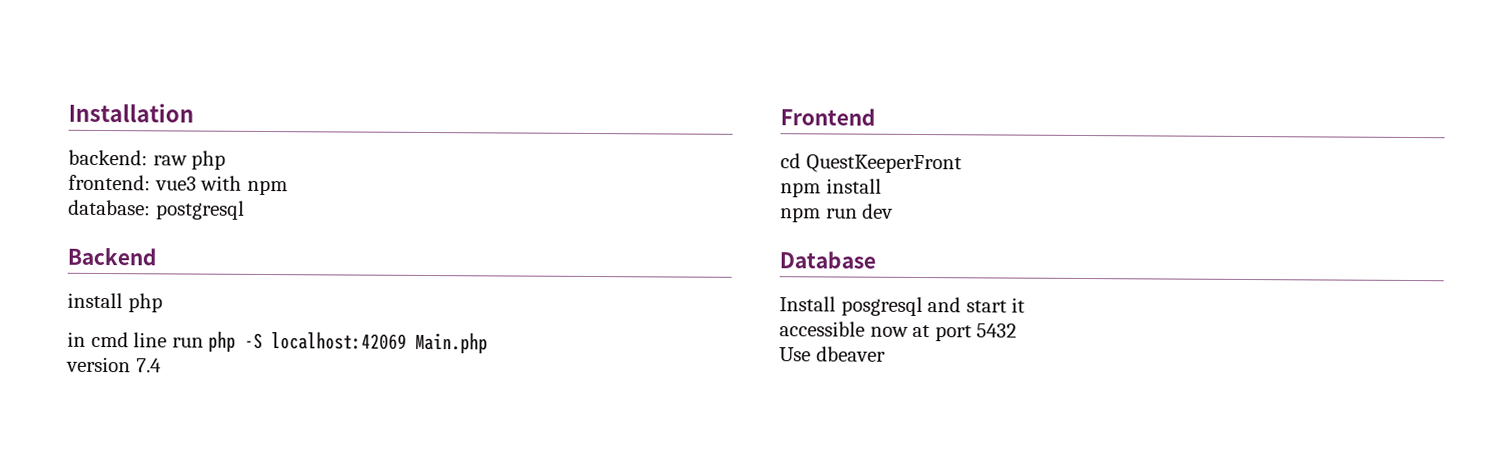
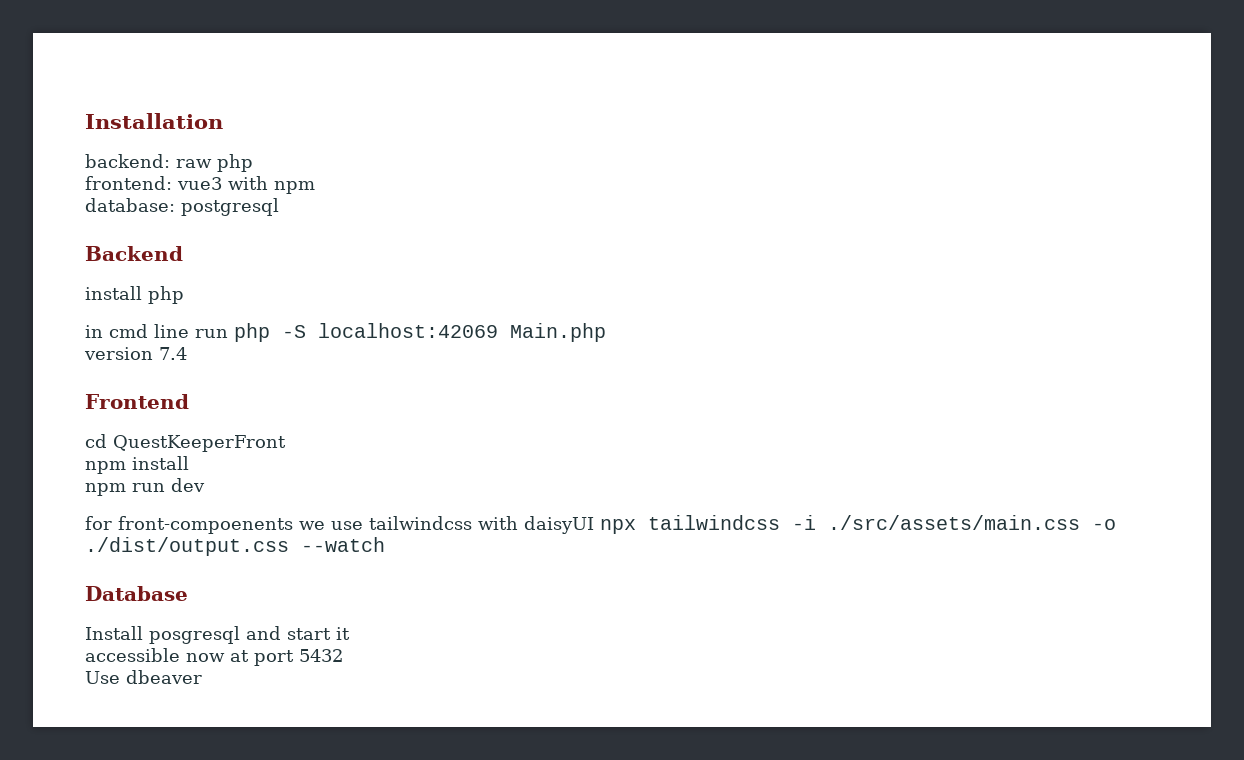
+ for front-compoenents we use tailwindcss with daisyUI npx tailwindcss -i ./src/assets/main.css -o ./dist/output.css --watch

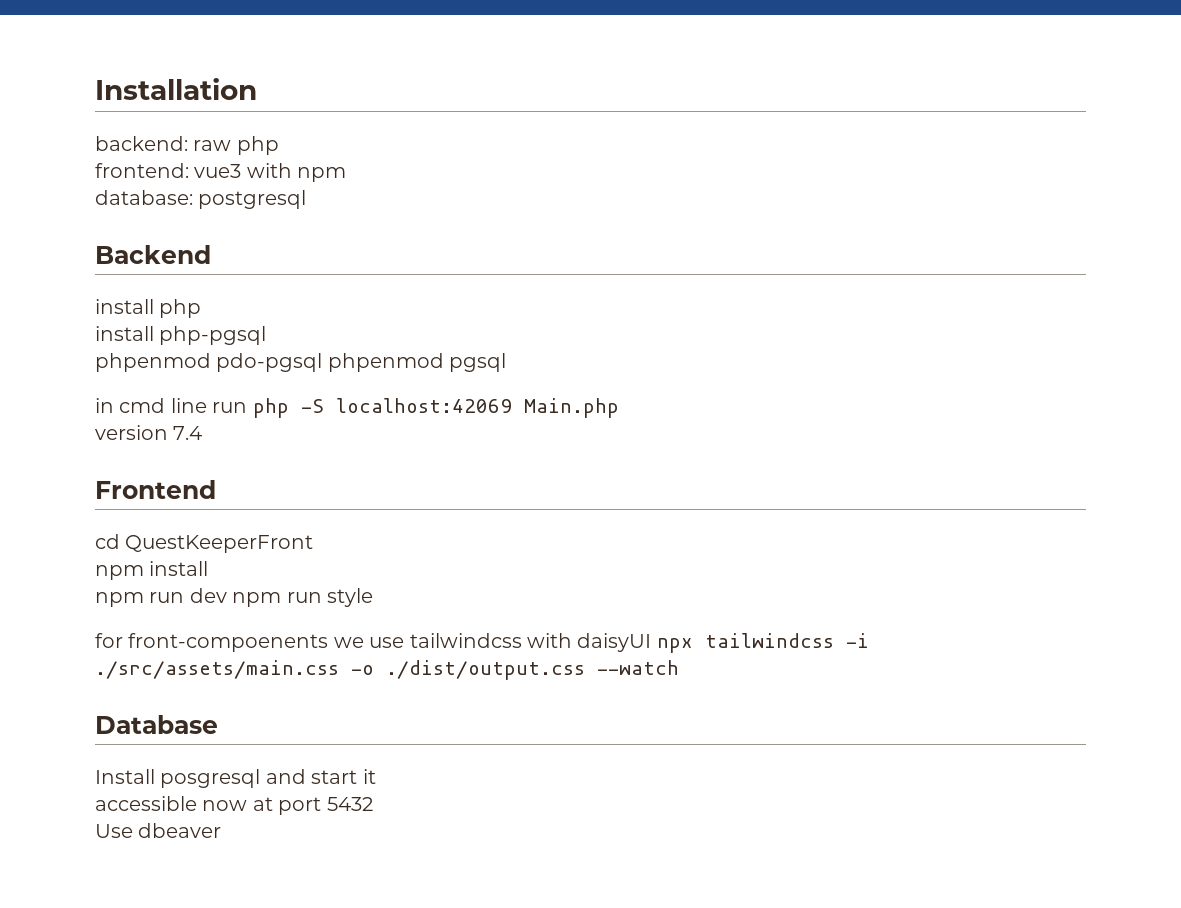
+ install php-pgsql
+ phpenmod pdo-pgsql phpenmod pgsql
- npm run dev
+ npm run dev npm run style

